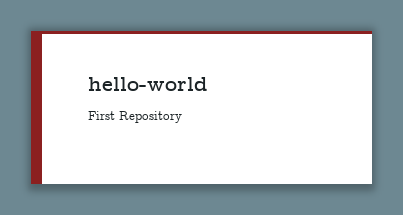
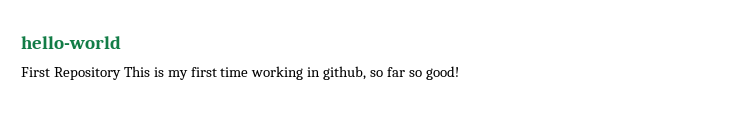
- First Repository
+ First Repository This is my first time working in github, so far so good!

